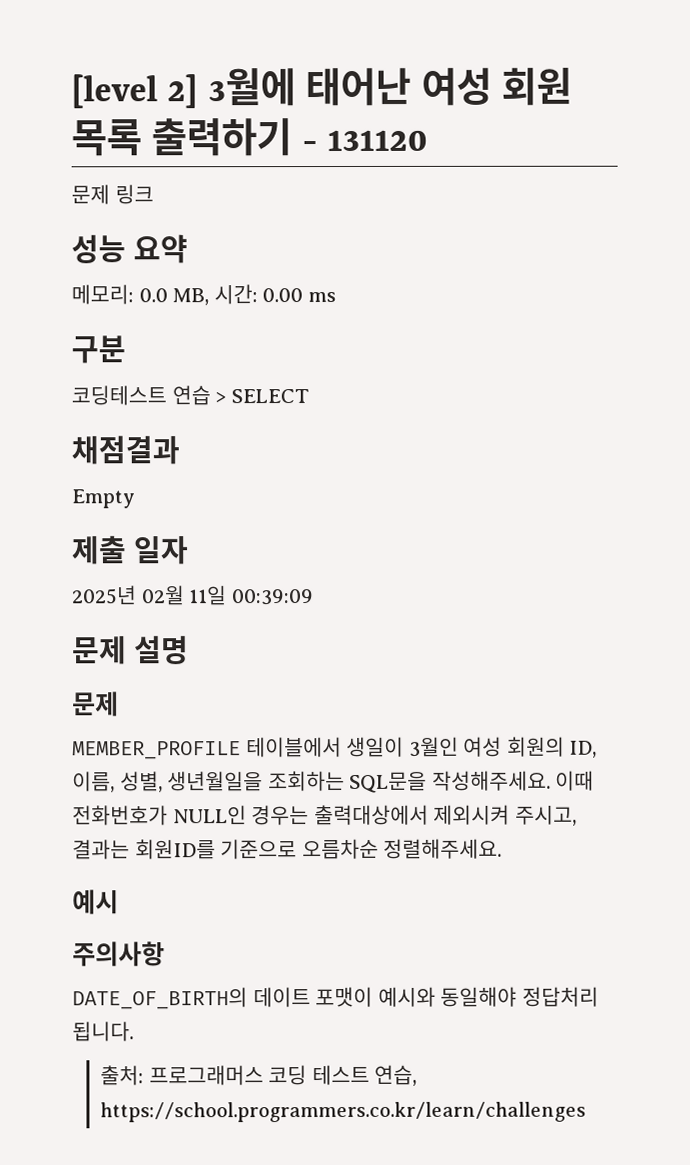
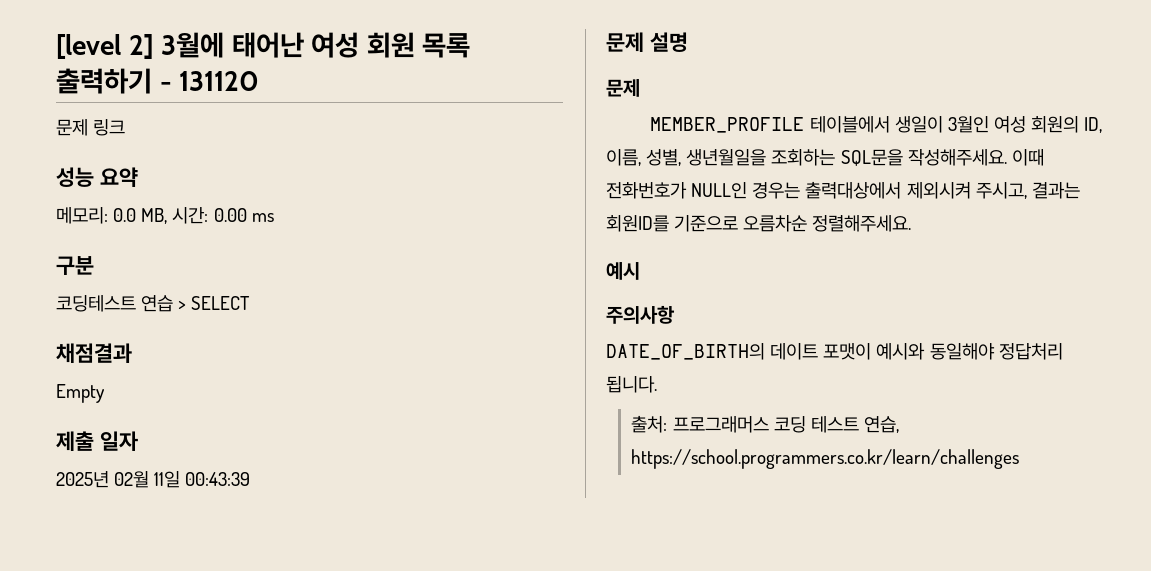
- 2025년 02월 11일 00:39:09
+ 2025년 02월 11일 00:43:39

